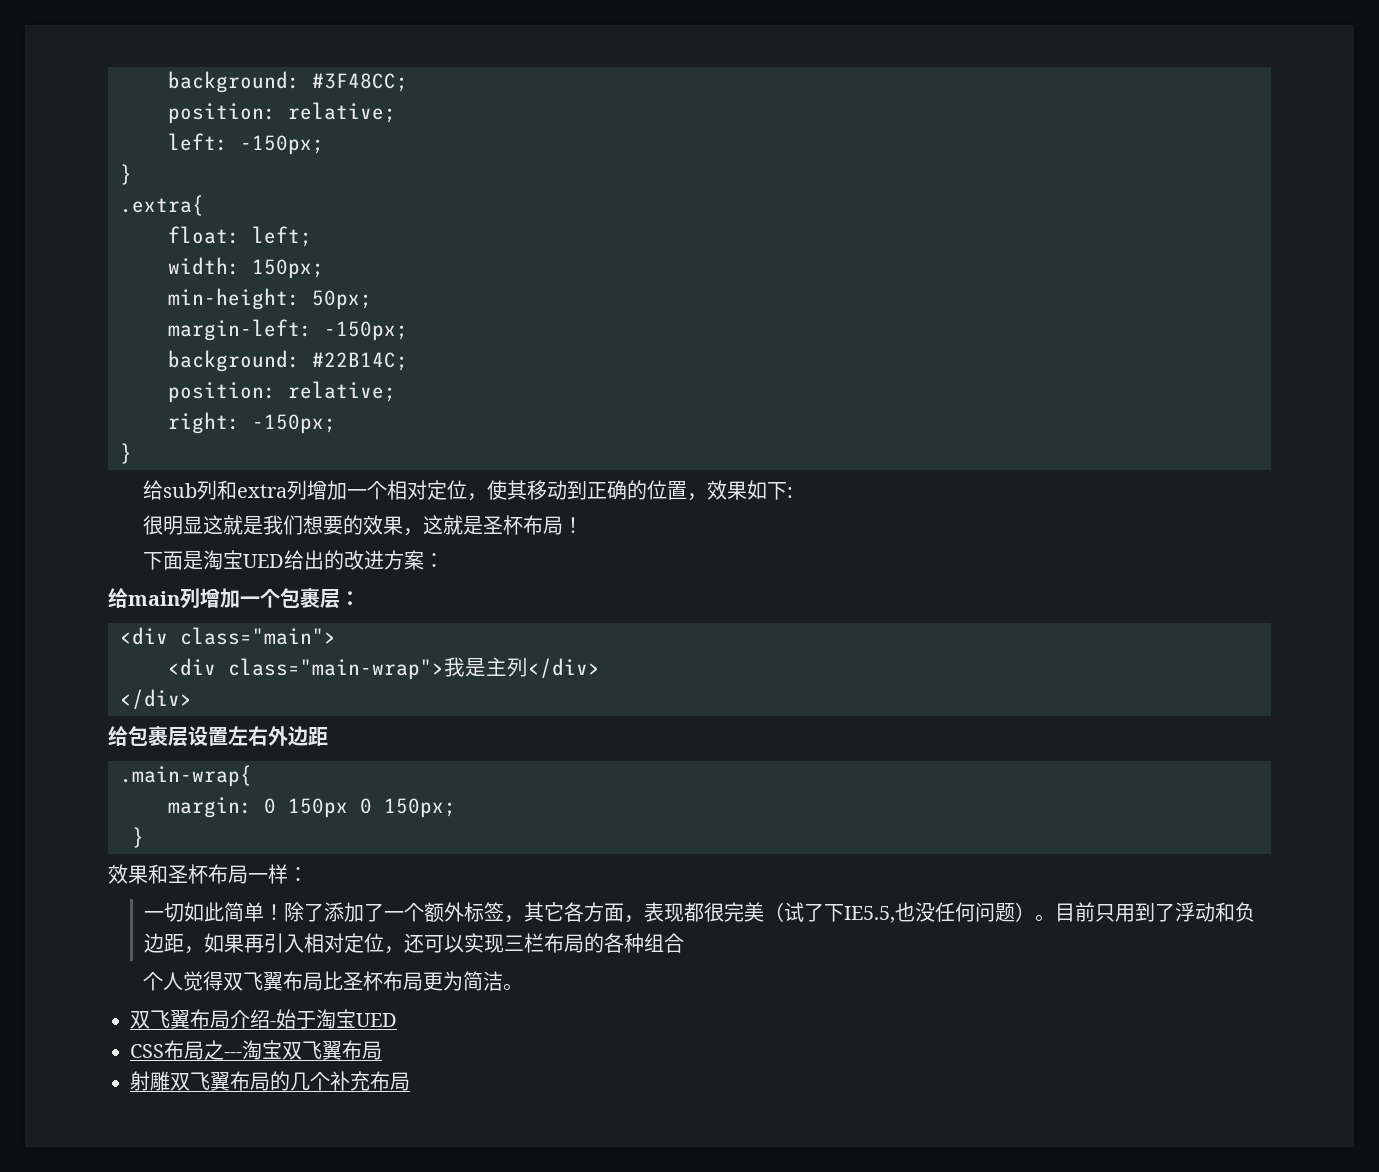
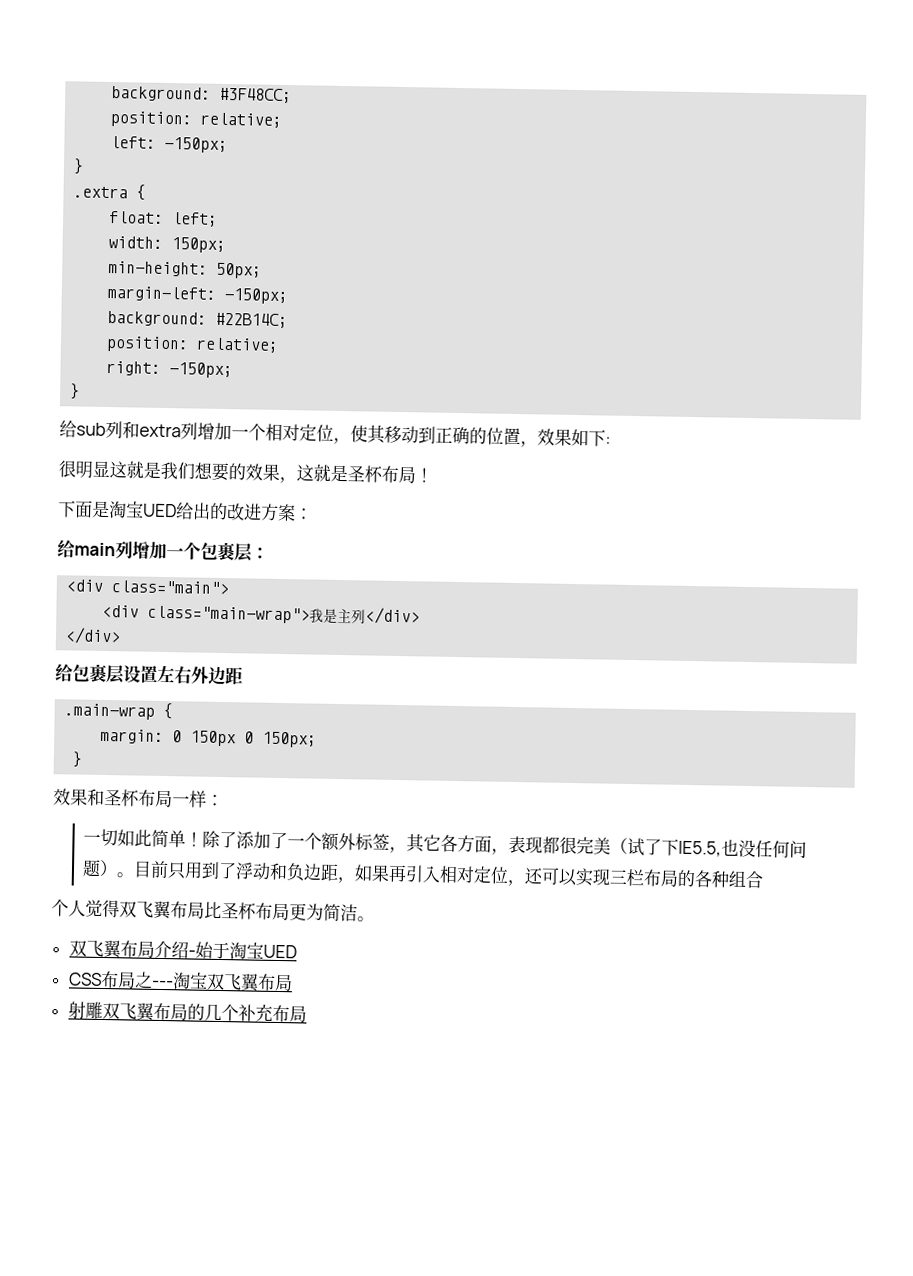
- .extra{
+ .extra {
- .main-wrap{
+ .main-wrap {

